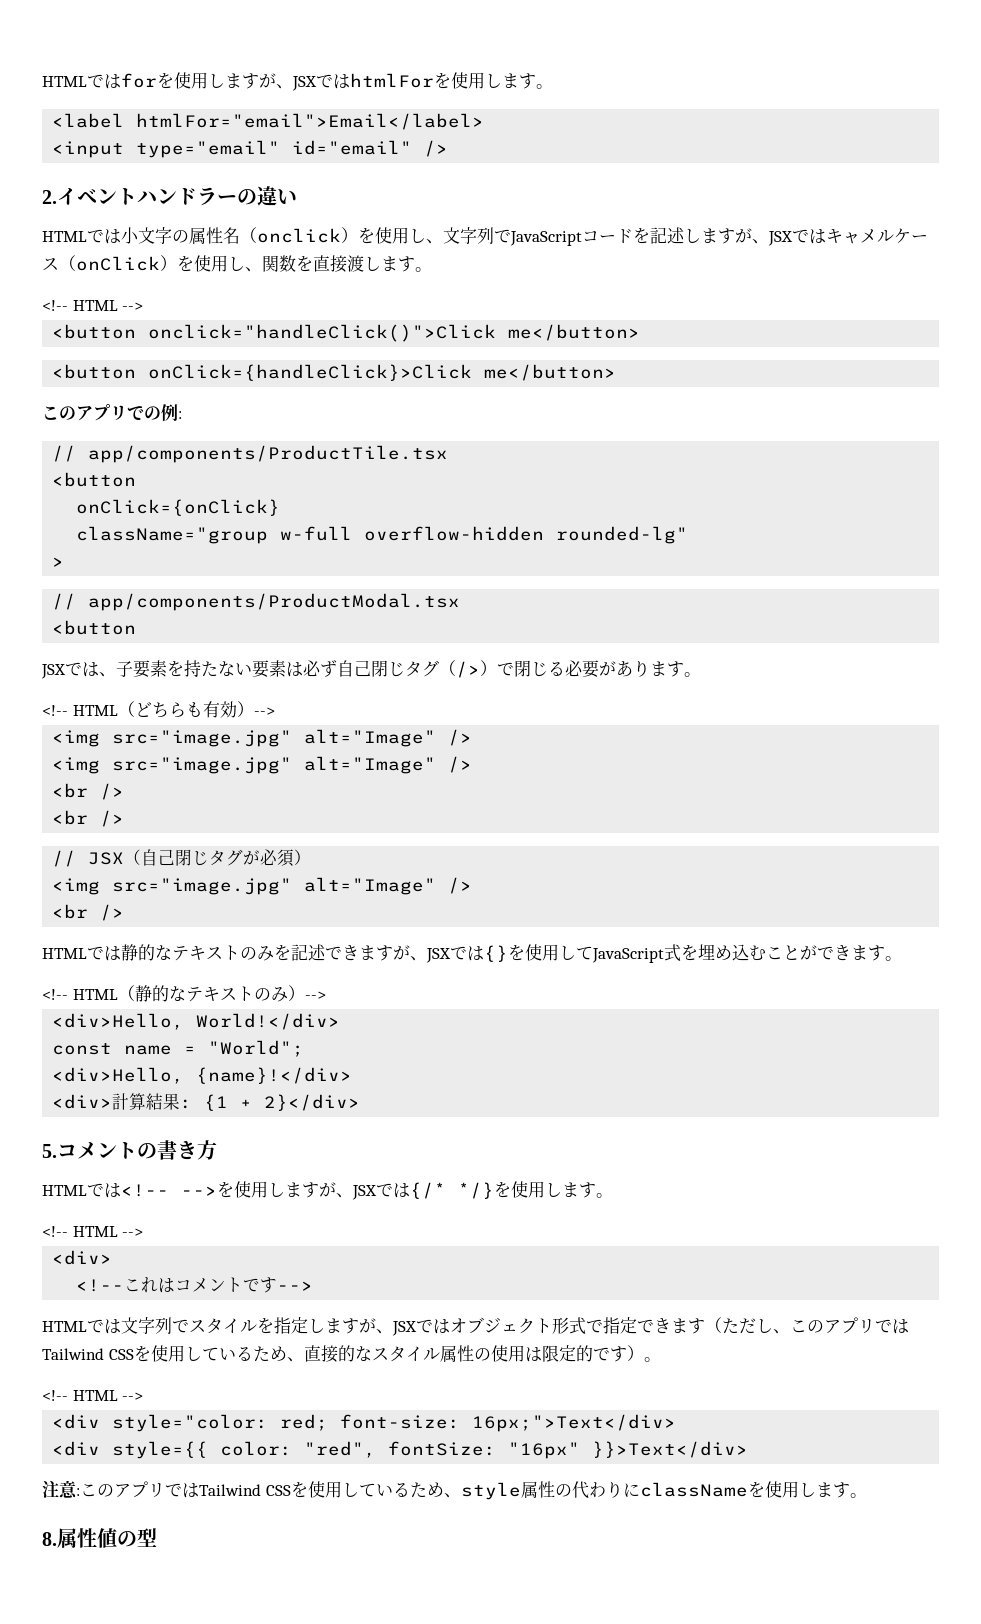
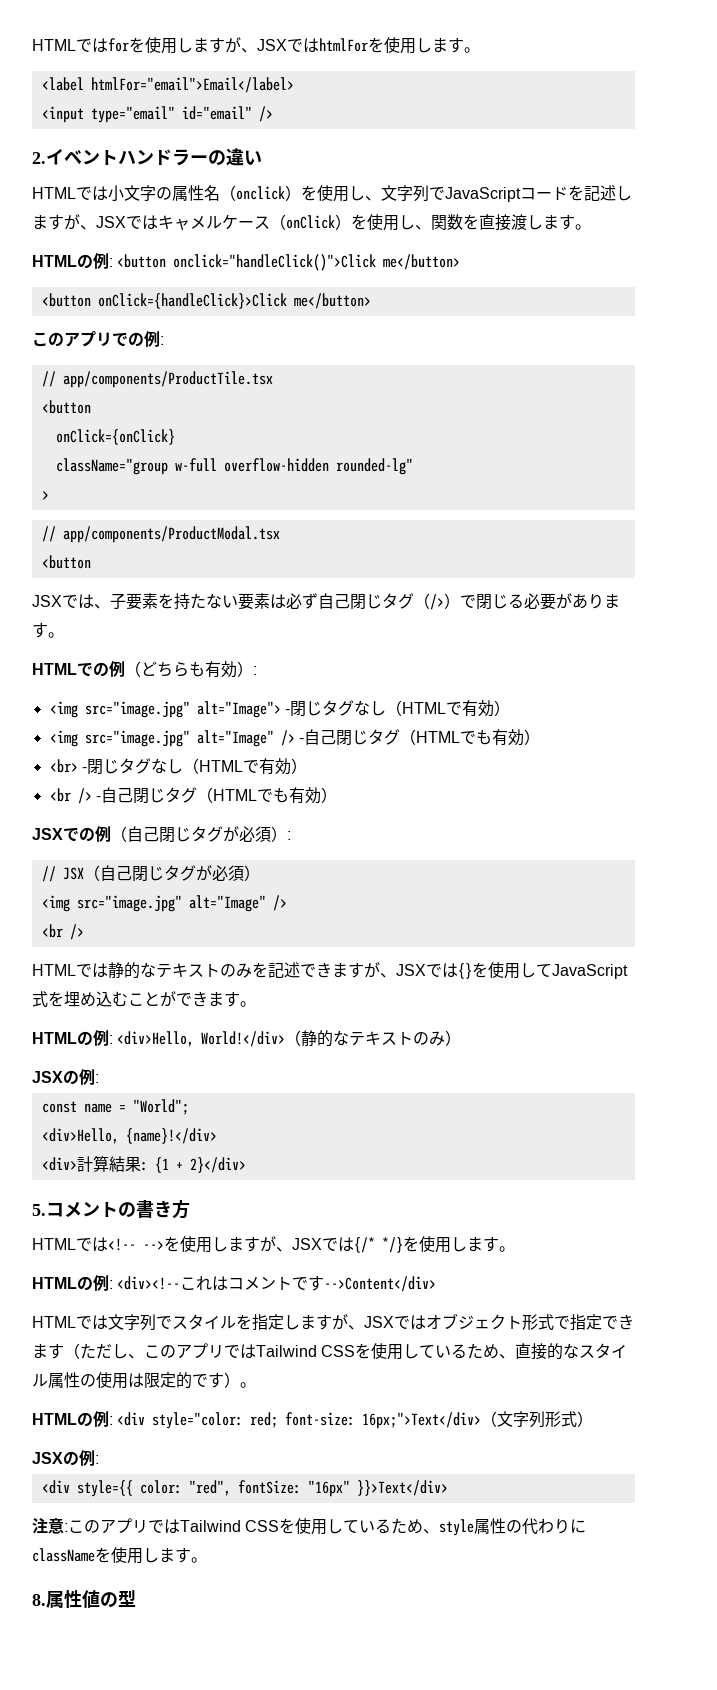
  HTMLでは小文字の属性名（onclick）を使用し、文字列でJavaScriptコードを記述しますが、JSXではキャメルケース（onClick）を使用し、関数を直接渡します。
- <!-- HTML -->
- <button onclick="handleClick()">Click me</button>
+ HTMLの例: <button onclick="handleClick()">Click me</button>
- <!-- HTML（どちらも有効）-->
- <img src="image.jpg" alt="Image" />
- <img src="image.jpg" alt="Image" />
- <br />
- <br />
+ HTMLでの例（どちらも有効）:
+ <img src="image.jpg" alt="Image"> -閉じタグなし（HTMLで有効）
+ <img src="image.jpg" alt="Image" /> -自己閉じタグ（HTMLでも有効）
+ <br> -閉じタグなし（HTMLで有効）
+ <br /> -自己閉じタグ（HTMLでも有効）
+ JSXでの例（自己閉じタグが必須）:
- <!-- HTML（静的なテキストのみ）-->
- <div>Hello, World!</div>
+ HTMLの例: <div>Hello, World!</div>（静的なテキストのみ）
+ JSXの例:
  HTMLでは<!-- -->を使用しますが、JSXでは{/* */}を使用します。
- <!-- HTML -->
- <div>
- <!--これはコメントです-->
+ HTMLの例: <div><!--これはコメントです-->Content</div>
  HTMLでは文字列でスタイルを指定しますが、JSXではオブジェクト形式で指定できます（ただし、このアプリではTailwind CSSを使用しているため、直接的なスタイル属性の使用は限定的です）。
- <!-- HTML -->
- <div style="color: red; font-size: 16px;">Text</div>
+ HTMLの例: <div style="color: red; font-size: 16px;">Text</div>（文字列形式）
+ JSXの例:

